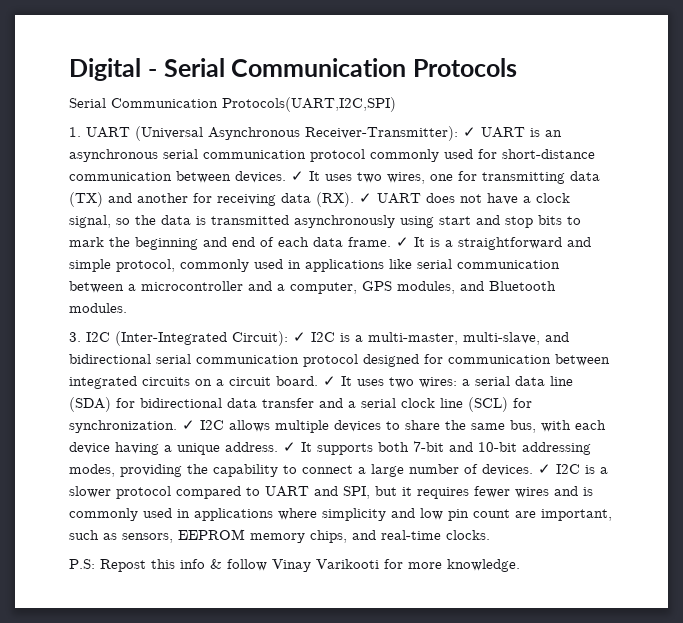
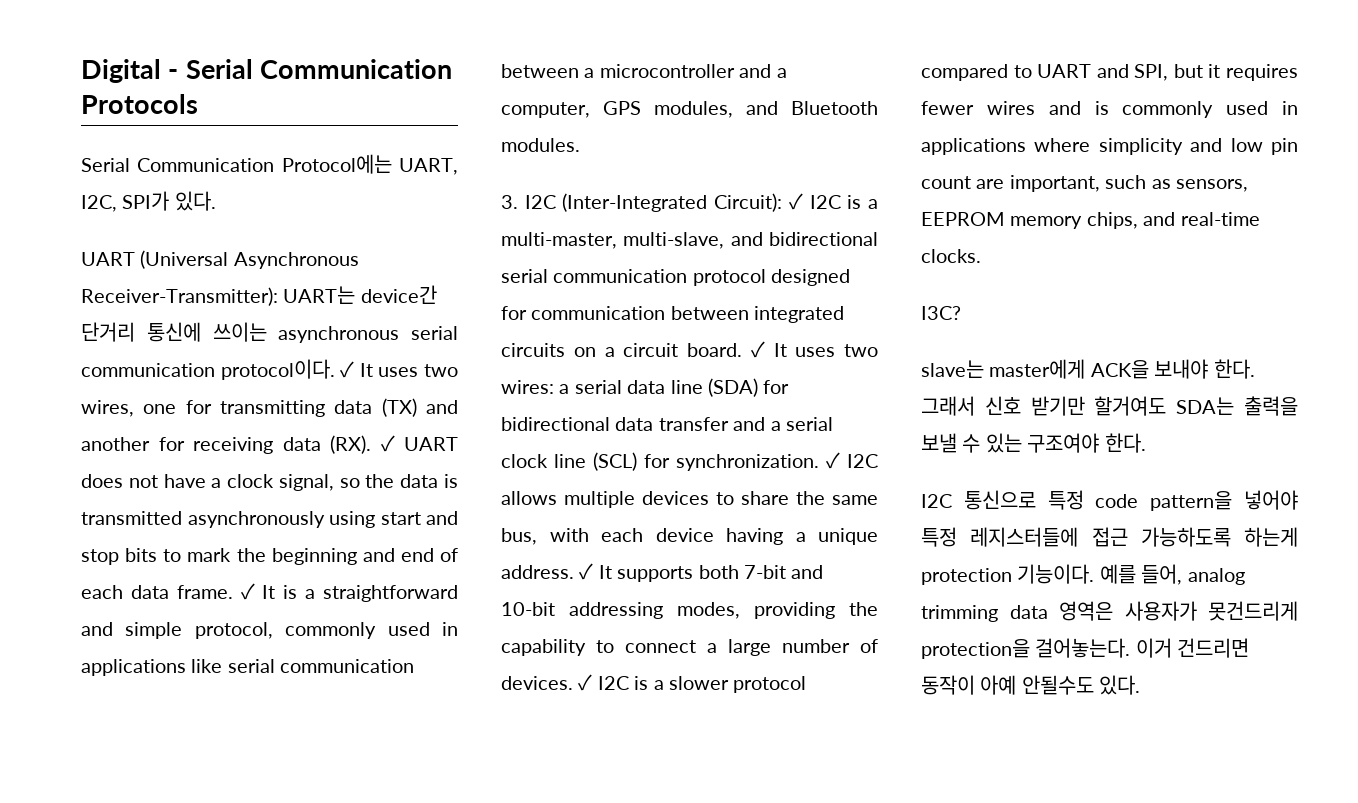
- Serial Communication Protocols(UART,I2C,SPI)
- 1. UART (Universal Asynchronous Receiver-Transmitter): ✓ UART is an asynchronous serial communication protocol commonly used for short-distance communication between devices.
+ Serial Communication Protocol에는 UART, I2C, SPI가 있다.
+ UART (Universal Asynchronous Receiver-Transmitter): UART는 device간 단거리 통신에 쓰이는 asynchronous serial communication protocol이다.
- P.S: Repost this info & follow Vinay Varikooti for more knowledge.
+ I3C?
+ slave는 master에게 ACK을 보내야 한다. 그래서 신호 받기만 할거여도 SDA는 출력을 보낼 수 있는 구조여야 한다.
+ I2C 통신으로 특정 code pattern을 넣어야 특정 레지스터들에 접근 가능하도록 하는게 protection 기능이다. 예를 들어, analog trimming data 영역은 사용자가 못건드리게 protection을 걸어놓는다. 이거 건드리면 동작이 아예 안될수도 있다.

